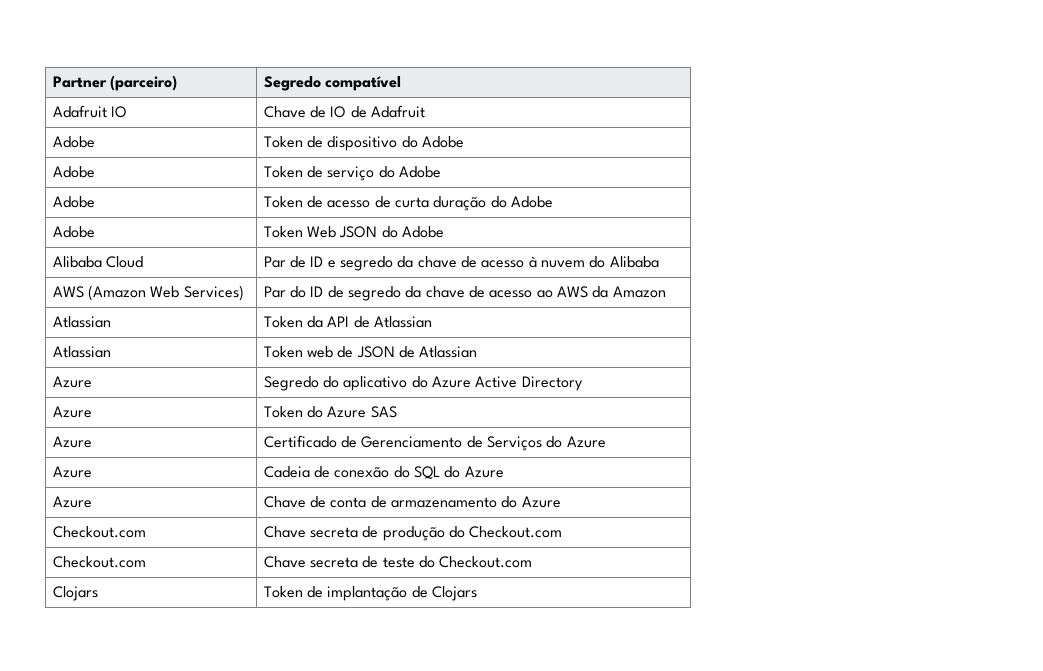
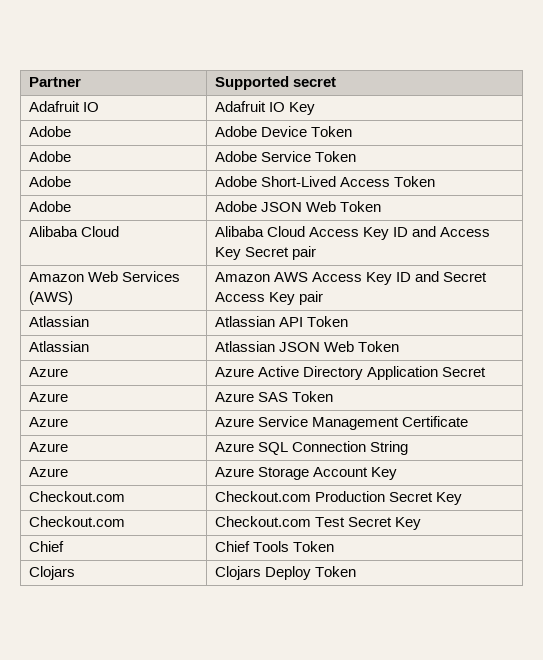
- Partner (parceiro) | Segredo compatível
+ Partner | Supported secret
- Adafruit IO | Chave de IO de Adafruit
- Adobe | Token de dispositivo do Adobe
- Adobe | Token de serviço do Adobe
- Adobe | Token de acesso de curta duração do Adobe
- Adobe | Token Web JSON do Adobe
- Alibaba Cloud | Par de ID e segredo da chave de acesso à nuvem do Alibaba
- AWS (Amazon Web Services) | Par do ID de segredo da chave de acesso ao AWS da Amazon
- Atlassian | Token da API de Atlassian
- Atlassian | Token web de JSON de Atlassian
- Azure | Segredo do aplicativo do Azure Active Directory
- Azure | Token do Azure SAS
- Azure | Certificado de Gerenciamento de Serviços do Azure
- Azure | Cadeia de conexão do SQL do Azure
- Azure | Chave de conta de armazenamento do Azure
- Checkout.com | Chave secreta de produção do Checkout.com
- Checkout.com | Chave secreta de teste do Checkout.com
- Clojars | Token de implantação de Clojars
+ Adafruit IO | Adafruit IO Key
+ Adobe | Adobe Device Token
+ Adobe | Adobe Service Token
+ Adobe | Adobe Short-Lived Access Token
+ Adobe | Adobe JSON Web Token
+ Alibaba Cloud | Alibaba Cloud Access Key ID and Access Key Secret pair
+ Amazon Web Services (AWS) | Amazon AWS Access Key ID and Secret Access Key pair
+ Atlassian | Atlassian API Token
+ Atlassian | Atlassian JSON Web Token
+ Azure | Azure Active Directory Application Secret
+ Azure | Azure SAS Token
+ Azure | Azure Service Management Certificate
+ Azure | Azure SQL Connection String
+ Azure | Azure Storage Account Key
+ Checkout.com | Checkout.com Production Secret Key
+ Checkout.com | Checkout.com Test Secret Key
+ Chief | Chief Tools Token
+ Clojars | Clojars Deploy Token

